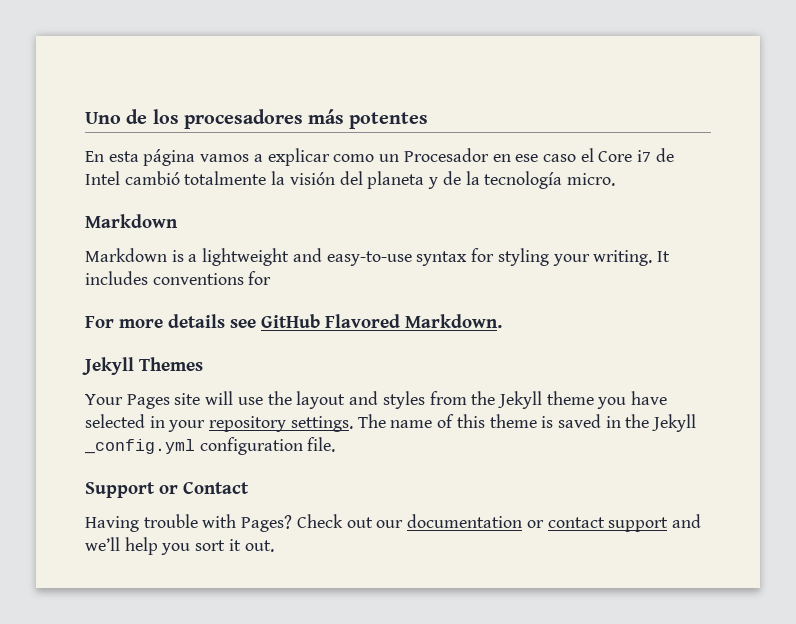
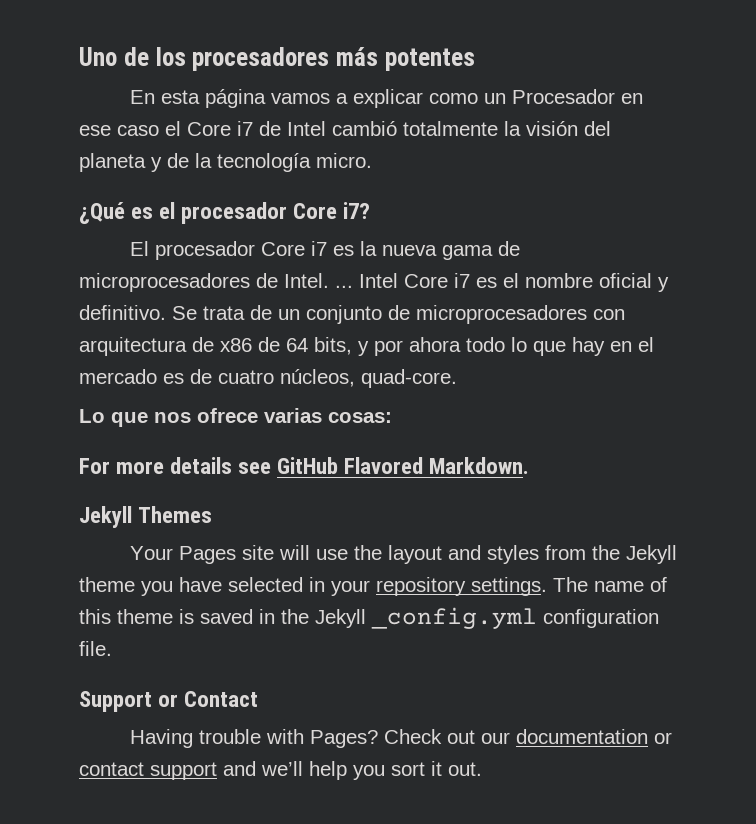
  En esta página vamos a explicar como un Procesador en ese caso el Core i7 de Intel cambió totalmente la visión del planeta y de la tecnología micro.
- Markdown
- Markdown is a lightweight and easy-to-use syntax for styling your writing. It includes conventions for
+ ¿Qué es el procesador Core i7?
+ El procesador Core i7 es la nueva gama de microprocesadores de Intel. ... Intel Core i7 es el nombre oficial y definitivo. Se trata de un conjunto de microprocesadores con arquitectura de x86 de 64 bits, y por ahora todo lo que hay en el mercado es de cuatro núcleos, quad-core.
+ Lo que nos ofrece varias cosas:

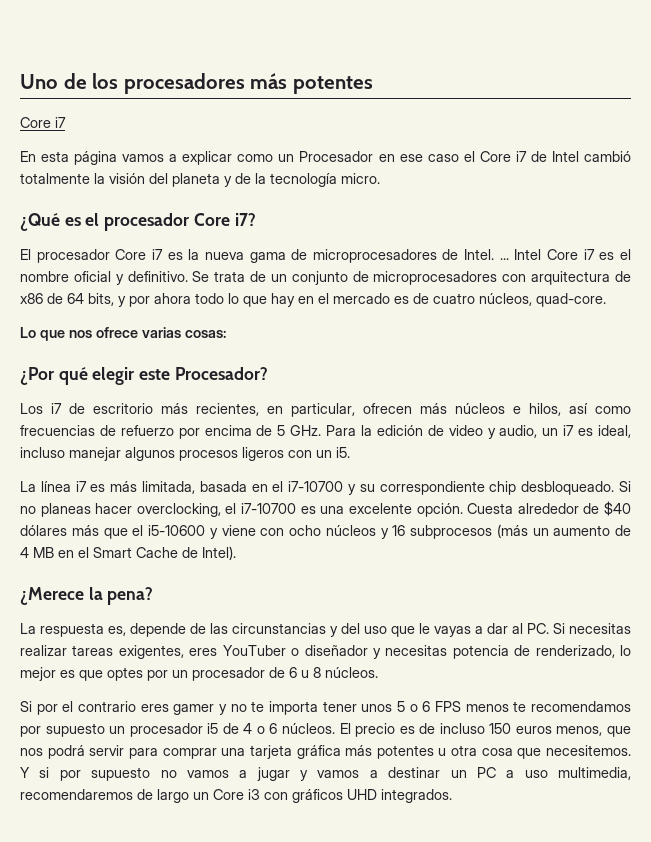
  Uno de los procesadores más potentes
+ Core i7
- For more details see GitHub Flavored Markdown.
- Jekyll Themes
- Your Pages site will use the layout and styles from the Jekyll theme you have selected in your repository settings. The name of this theme is saved in the Jekyll _config.yml configuration file.
- Support or Contact
- Having trouble with Pages? Check out our documentation or contact support and we’ll help you sort it out.
+ ¿Por qué elegir este Procesador?
+ Los i7 de escritorio más recientes, en particular, ofrecen más núcleos e hilos, así como frecuencias de refuerzo por encima de 5 GHz. Para la edición de video y audio, un i7 es ideal, incluso manejar algunos procesos ligeros con un i5.
+ La línea i7 es más limitada, basada en el i7-10700 y su correspondiente chip desbloqueado. Si no planeas hacer overclocking, el i7-10700 es una excelente opción. Cuesta alrededor de $40 dólares más que el i5-10600 y viene con ocho núcleos y 16 subprocesos (más un aumento de 4 MB en el Smart Cache de Intel).
+ ¿Merece la pena?
+ La respuesta es, depende de las circunstancias y del uso que le vayas a dar al PC. Si necesitas realizar tareas exigentes, eres YouTuber o diseñador y necesitas potencia de renderizado, lo mejor es que optes por un procesador de 6 u 8 núcleos.
+ Si por el contrario eres gamer y no te importa tener unos 5 o 6 FPS menos te recomendamos por supuesto un procesador i5 de 4 o 6 núcleos. El precio es de incluso 150 euros menos, que nos podrá servir para comprar una tarjeta gráfica más potentes u otra cosa que necesitemos. Y si por supuesto no vamos a jugar y vamos a destinar un PC a uso multimedia, recomendaremos de largo un Core i3 con gráficos UHD integrados.

